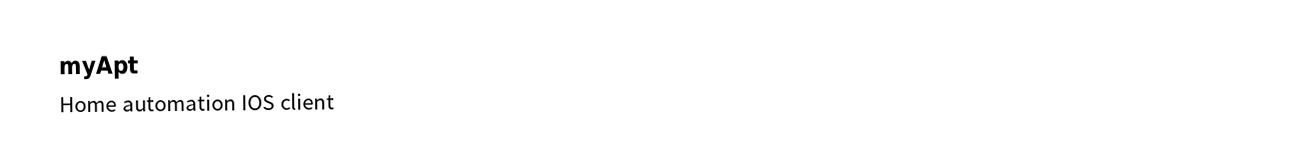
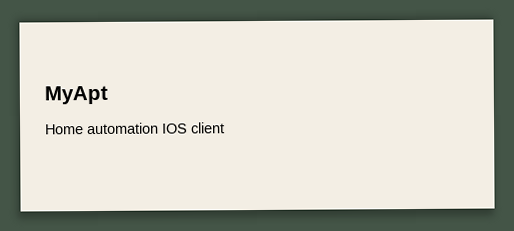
- myApt
+ MyApt

